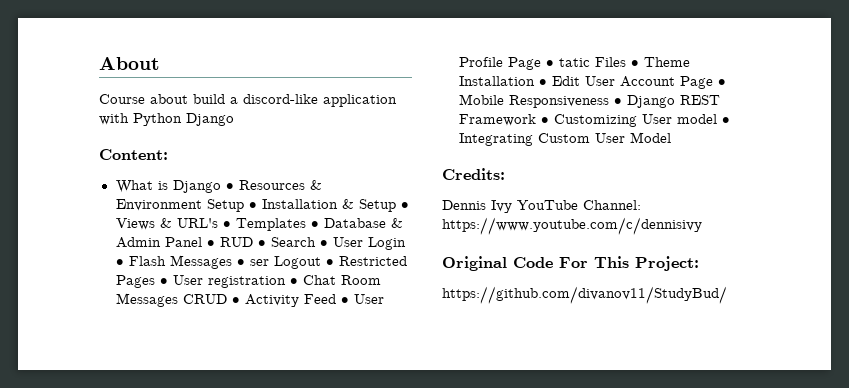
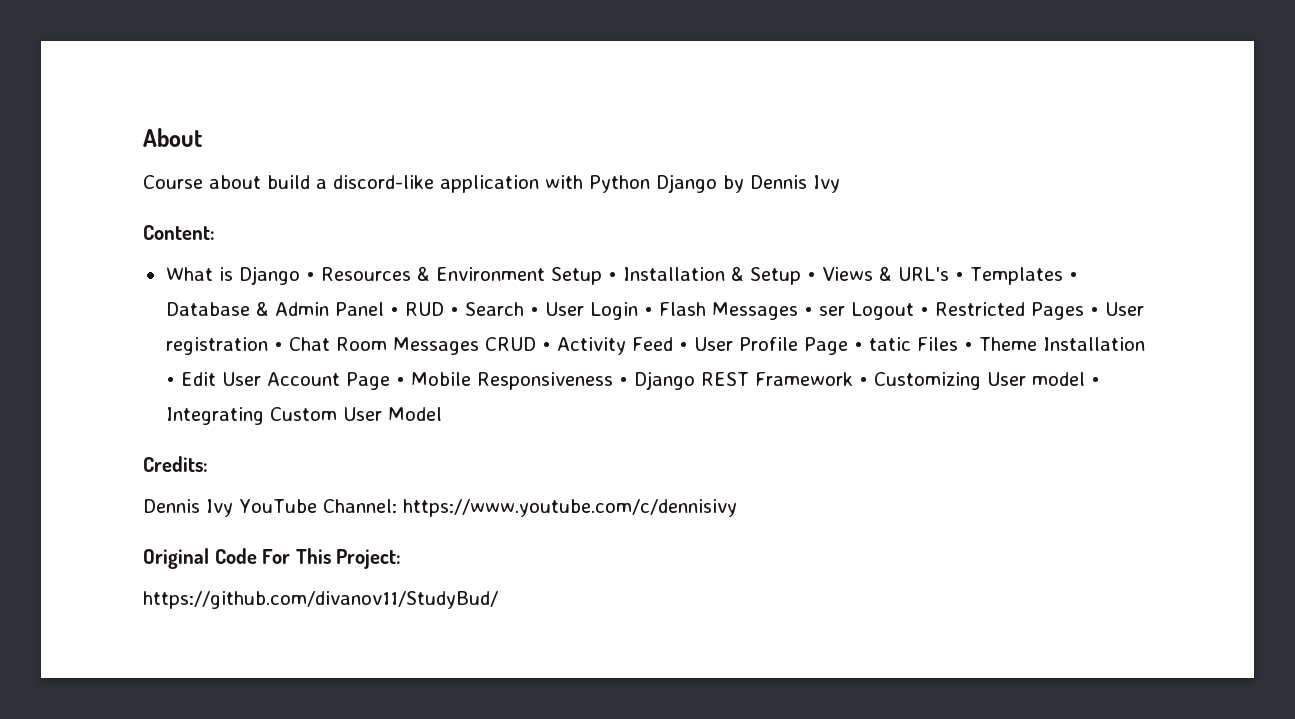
- Course about build a discord-like application with Python Django
+ Course about build a discord-like application with Python Django by Dennis Ivy

